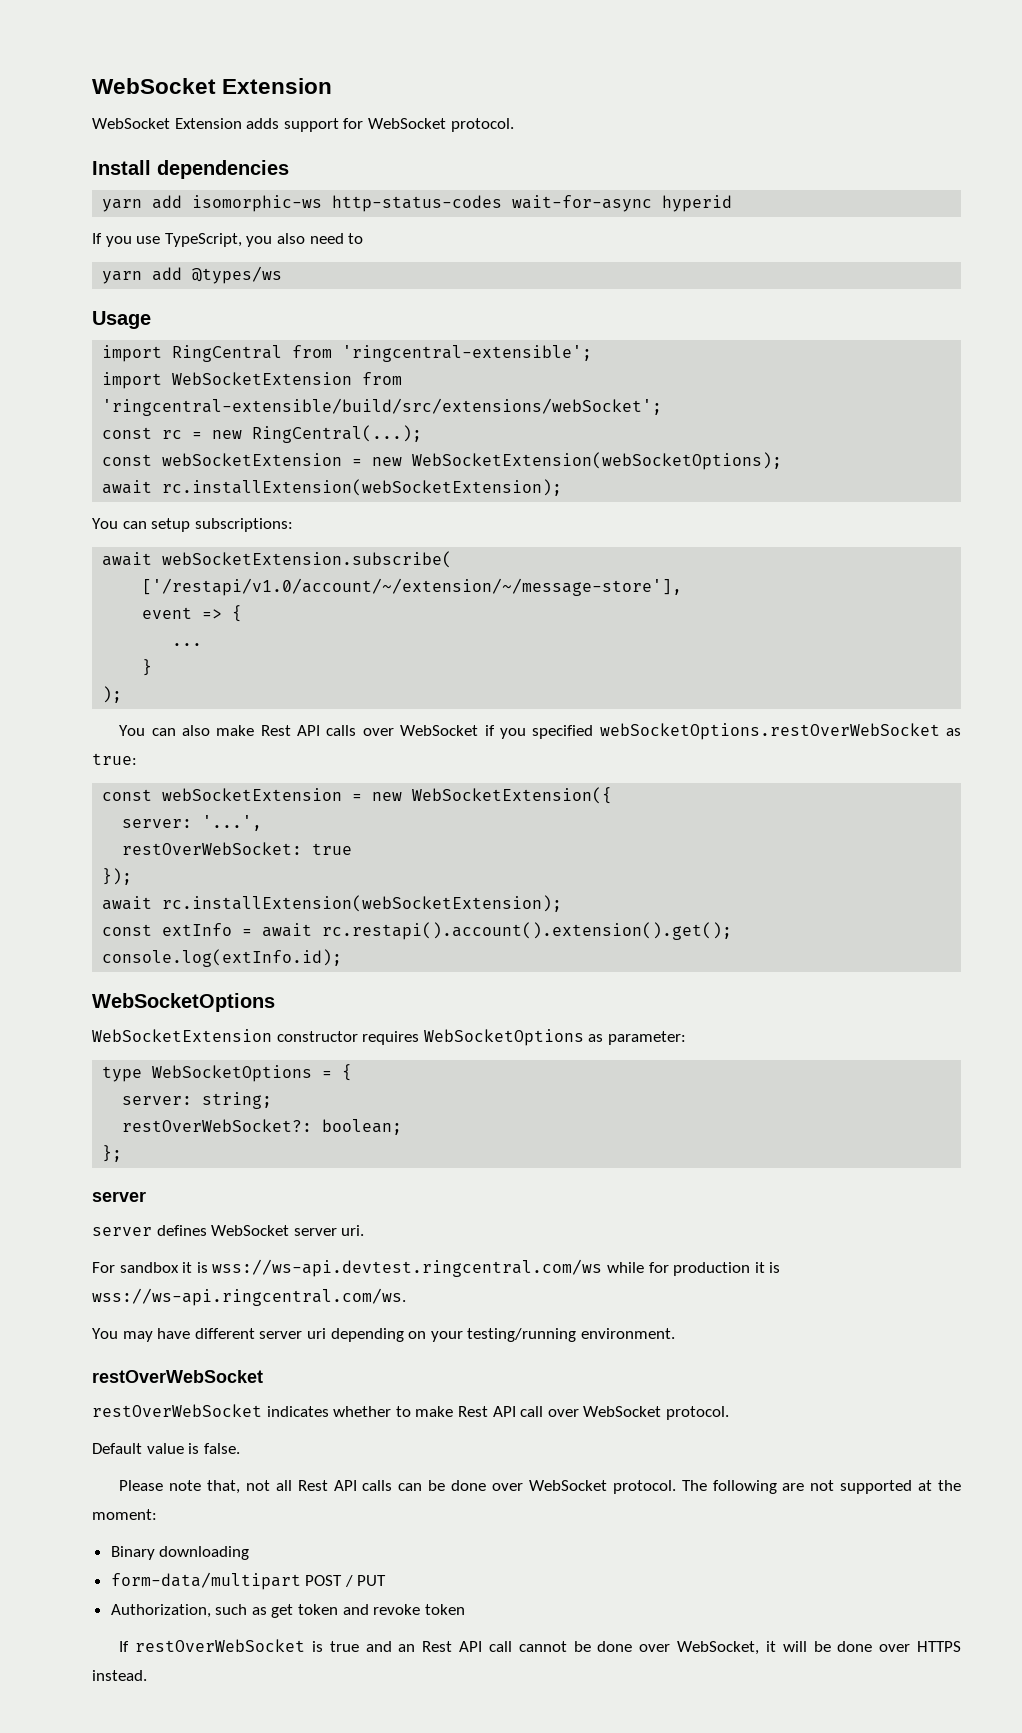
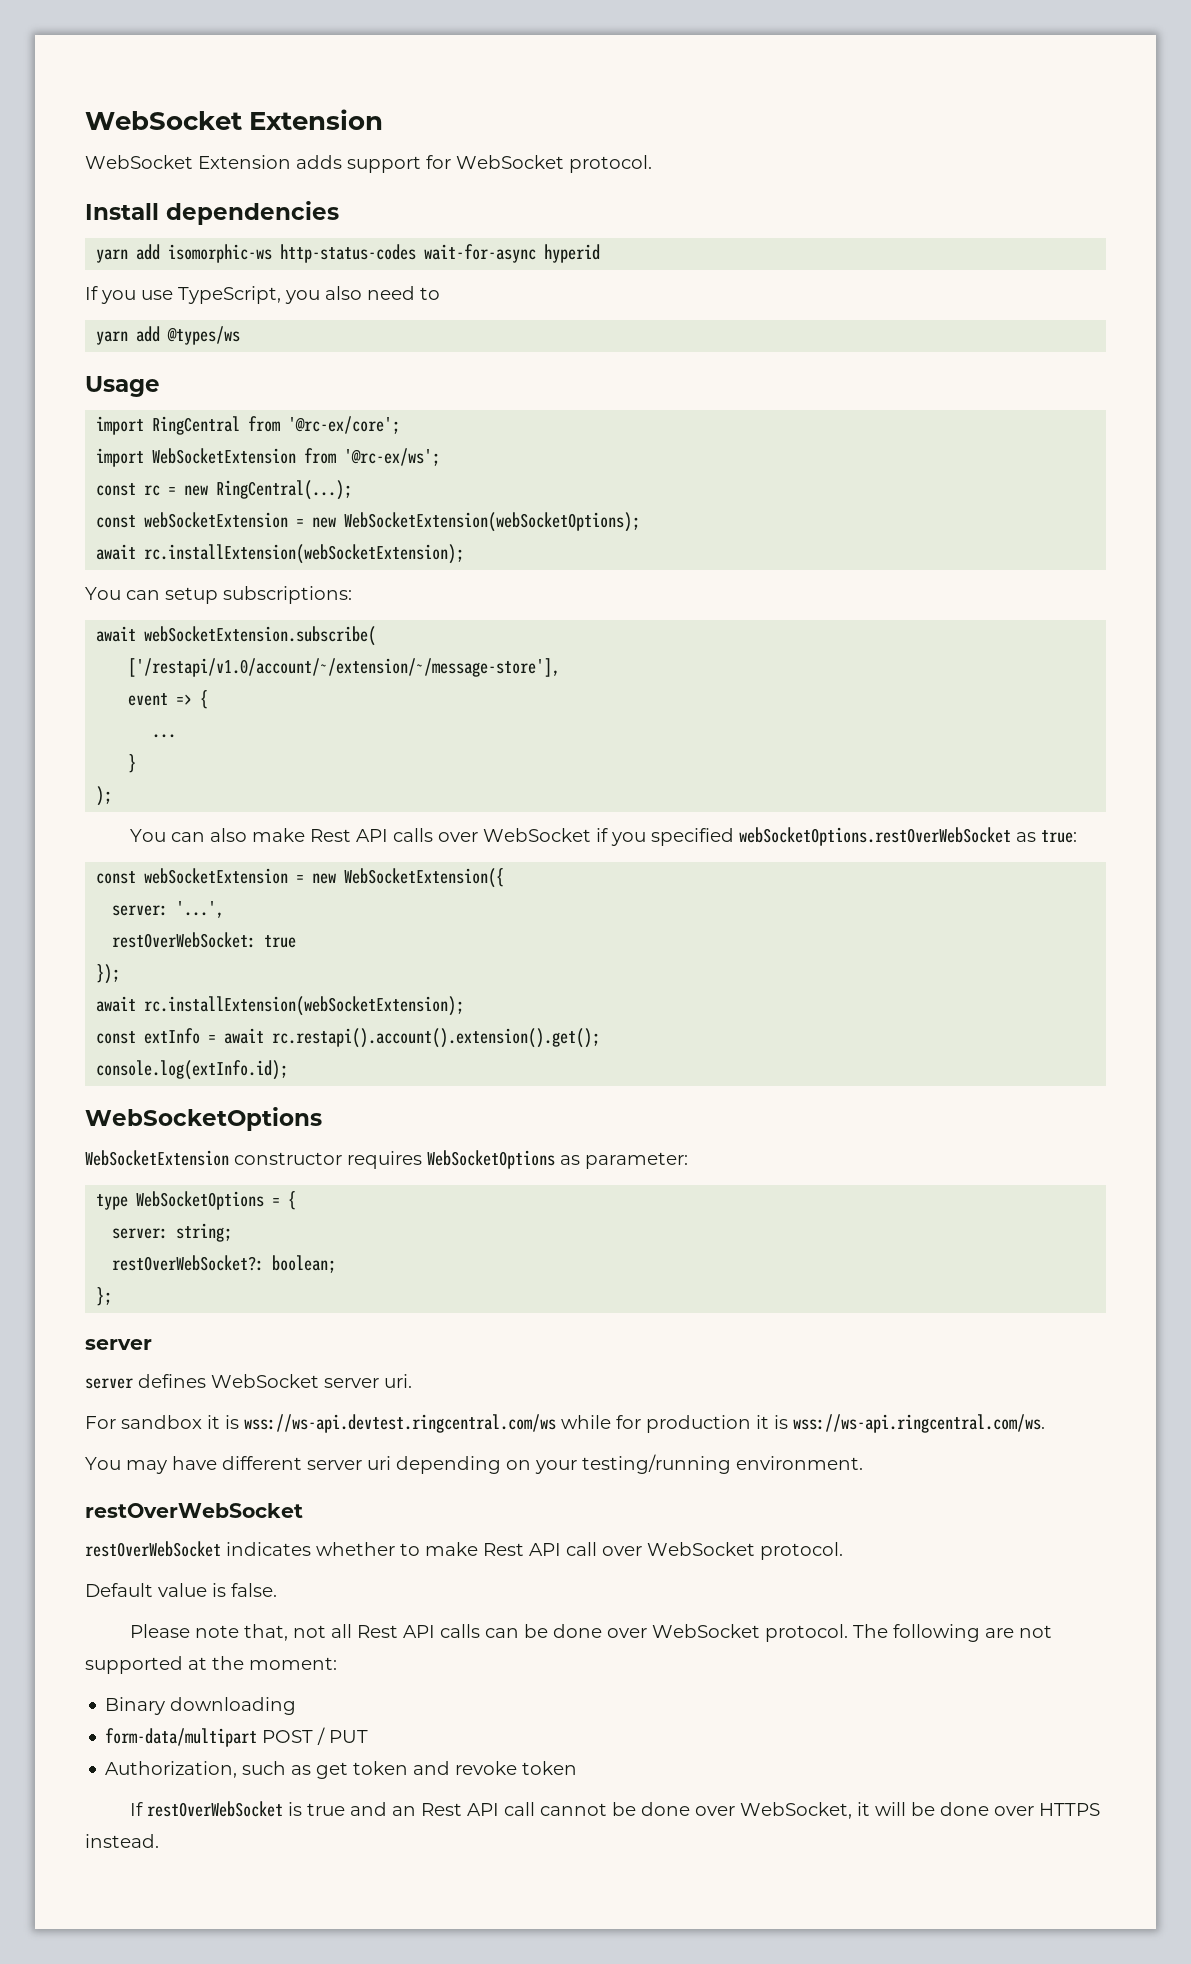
- import RingCentral from 'ringcentral-extensible';
+ import RingCentral from '@rc-ex/core';
- import WebSocketExtension from 'ringcentral-extensible/build/src/extensions/webSocket';
+ import WebSocketExtension from '@rc-ex/ws';

